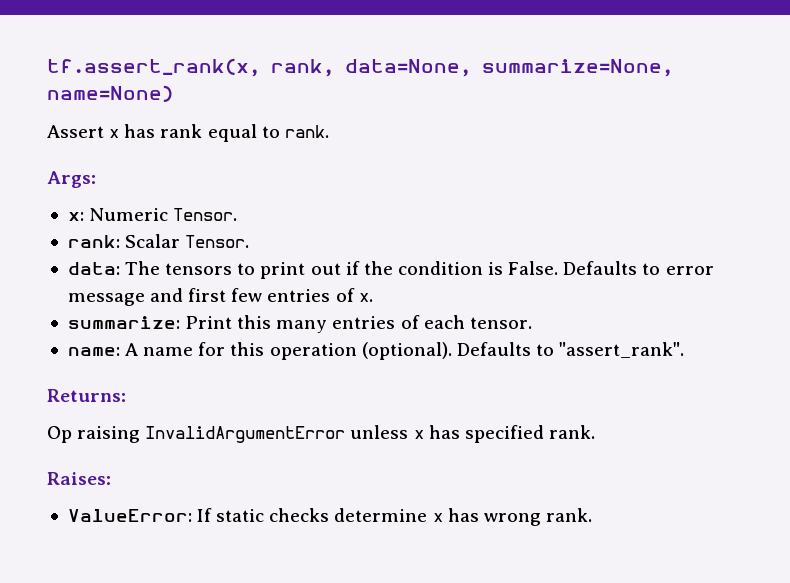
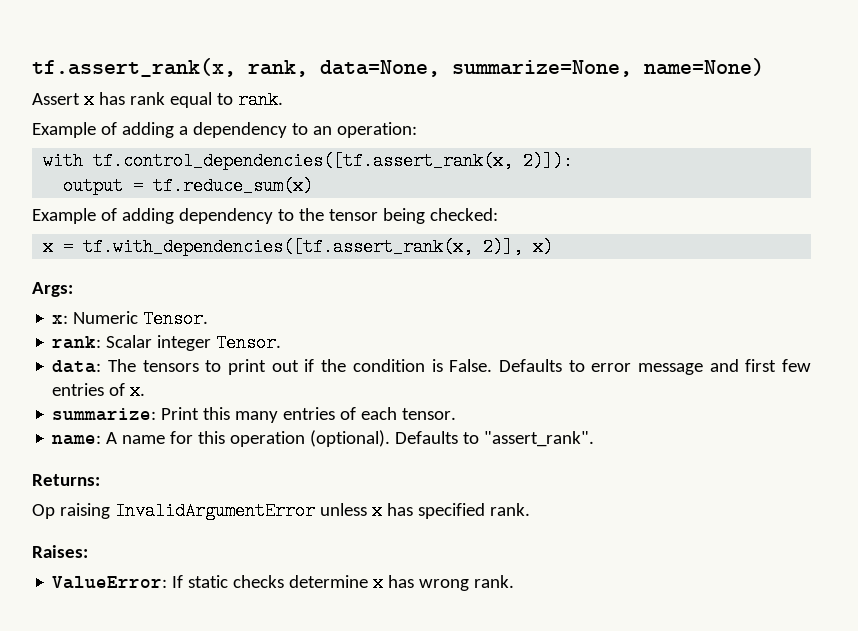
+ Example of adding a dependency to an operation:
+ with tf.control_dependencies([tf.assert_rank(x, 2)]):
+ output = tf.reduce_sum(x)
+ Example of adding dependency to the tensor being checked:
+ x = tf.with_dependencies([tf.assert_rank(x, 2)], x)
- rank: Scalar Tensor.
+ rank: Scalar integer Tensor.

